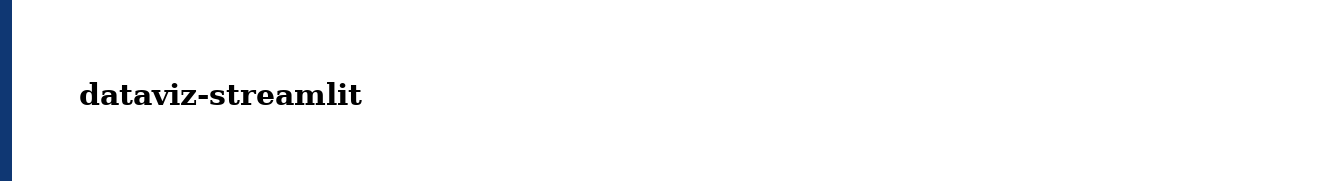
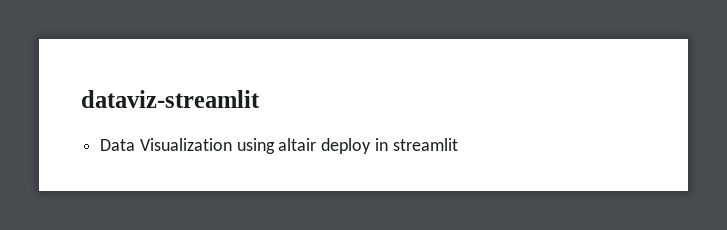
+ Data Visualization using altair deploy in streamlit

